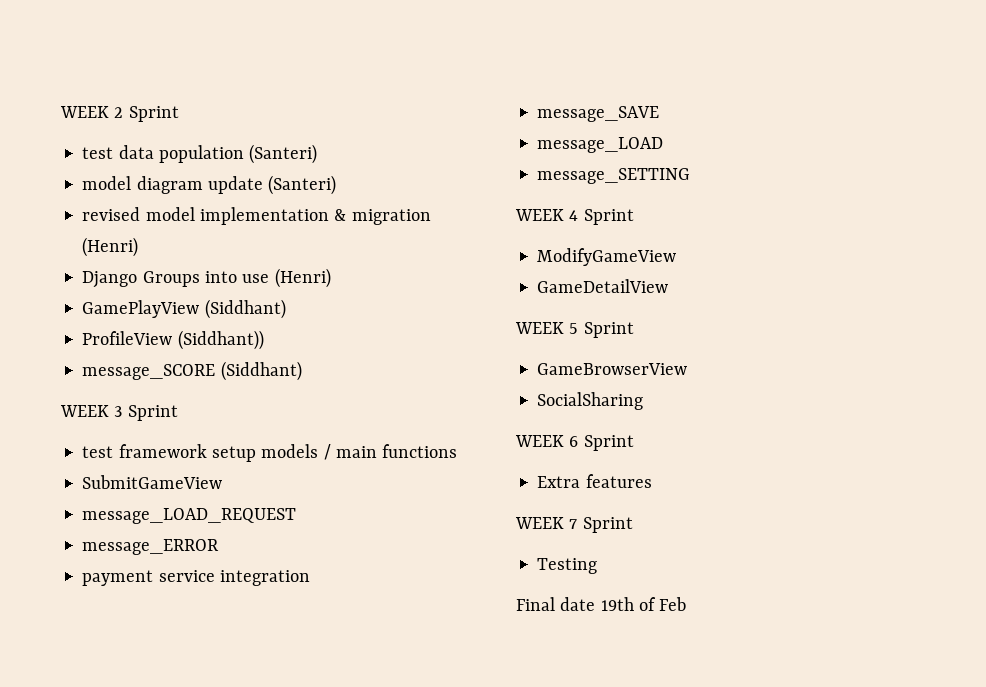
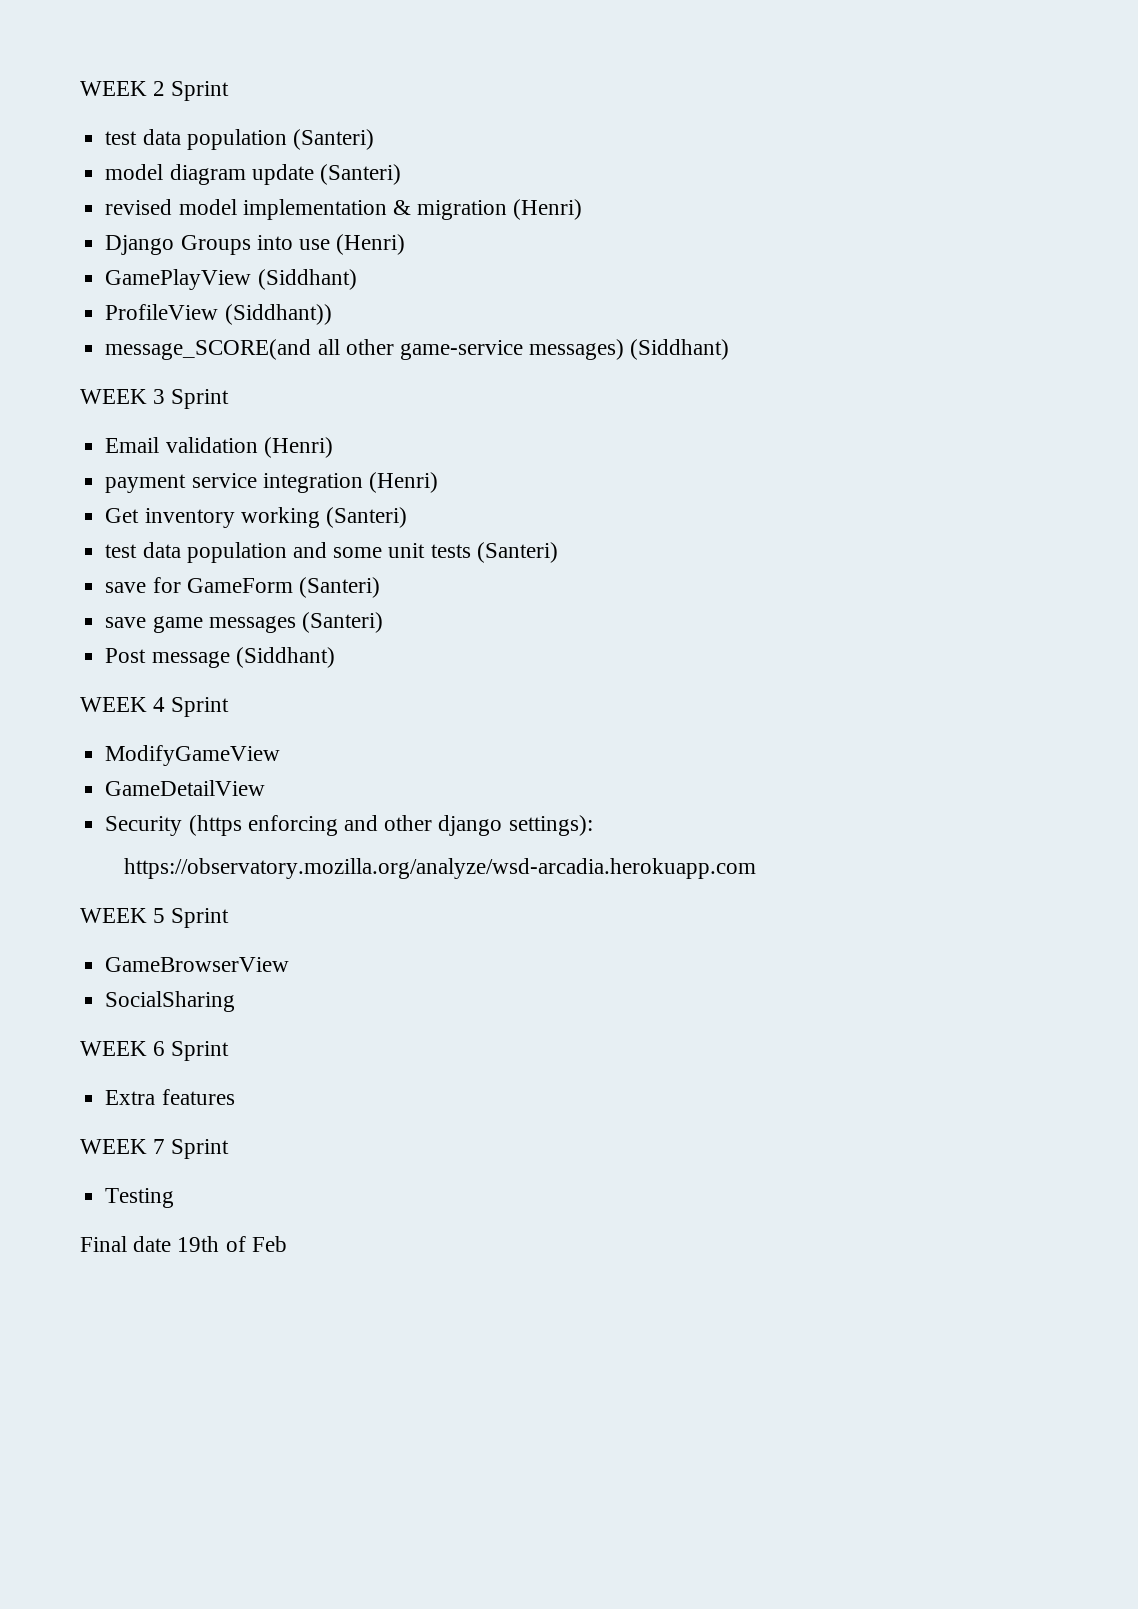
- message_SCORE (Siddhant)
+ message_SCORE(and all other game-service messages) (Siddhant)
- test framework setup models / main functions
- SubmitGameView
- message_LOAD_REQUEST
- message_ERROR
- payment service integration
- message_SAVE
- message_LOAD
- message_SETTING
+ Email validation (Henri)
+ payment service integration (Henri)
+ Get inventory working (Santeri)
+ test data population and some unit tests (Santeri)
+ save for GameForm (Santeri)
+ save game messages (Santeri)
+ Post message (Siddhant)
+ Security (https enforcing and other django settings):
+ https://observatory.mozilla.org/analyze/wsd-arcadia.herokuapp.com

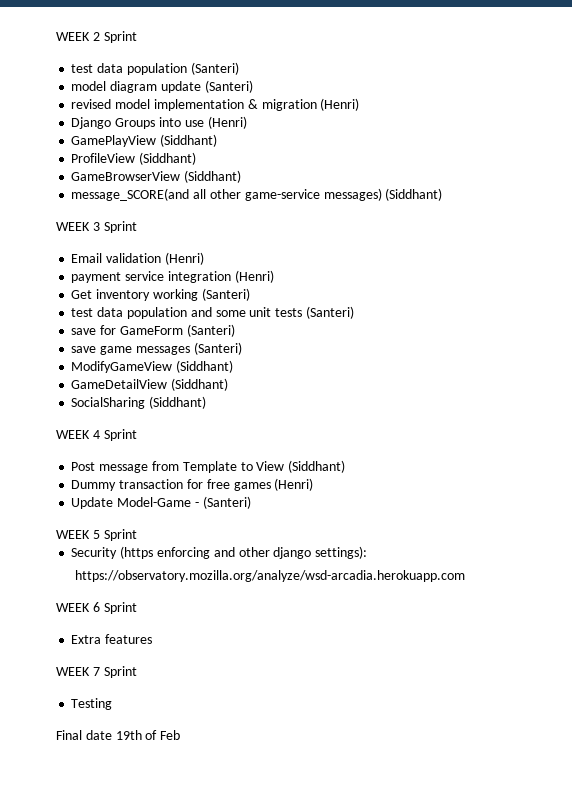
- ProfileView (Siddhant))
+ ProfileView (Siddhant)
+ GameBrowserView (Siddhant)
- Post message (Siddhant)
+ ModifyGameView (Siddhant)
+ GameDetailView (Siddhant)
+ SocialSharing (Siddhant)
- ModifyGameView
- GameDetailView
+ Post message from Template to View (Siddhant)
+ Dummy transaction for free games (Henri)
+ Update Model-Game - (Santeri)
+ WEEK 5 Sprint
- WEEK 5 Sprint
- GameBrowserView
- SocialSharing

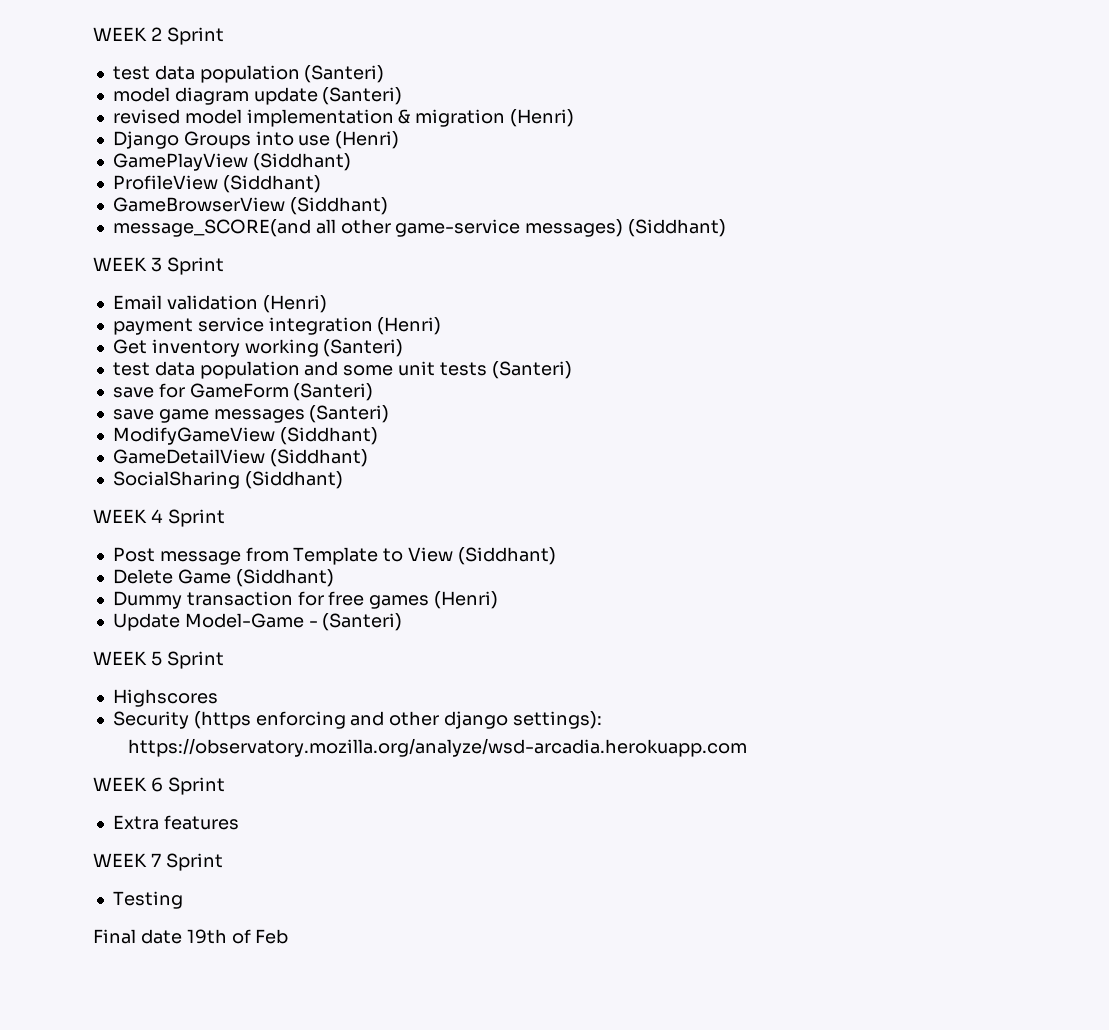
+ Delete Game (Siddhant)
+ Highscores

